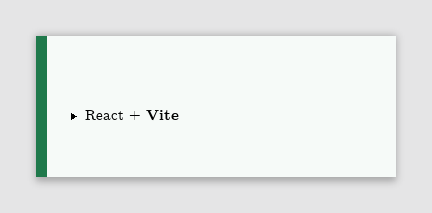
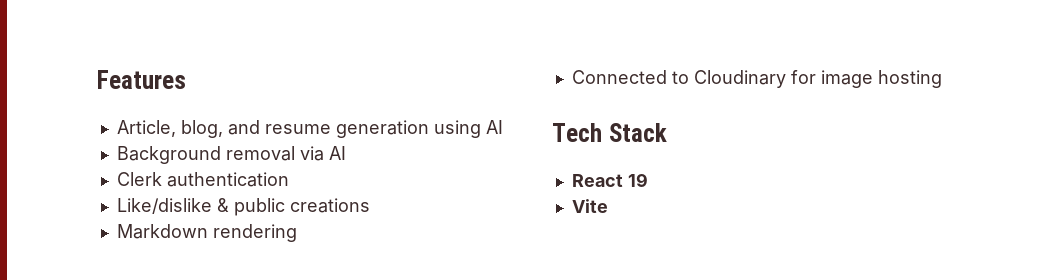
- React + Vite
+ Features
+ Article, blog, and resume generation using AI
+ Background removal via AI
+ Clerk authentication
+ Like/dislike & public creations
+ Markdown rendering
+ Connected to Cloudinary for image hosting
+ Tech Stack
+ React 19
+ Vite

